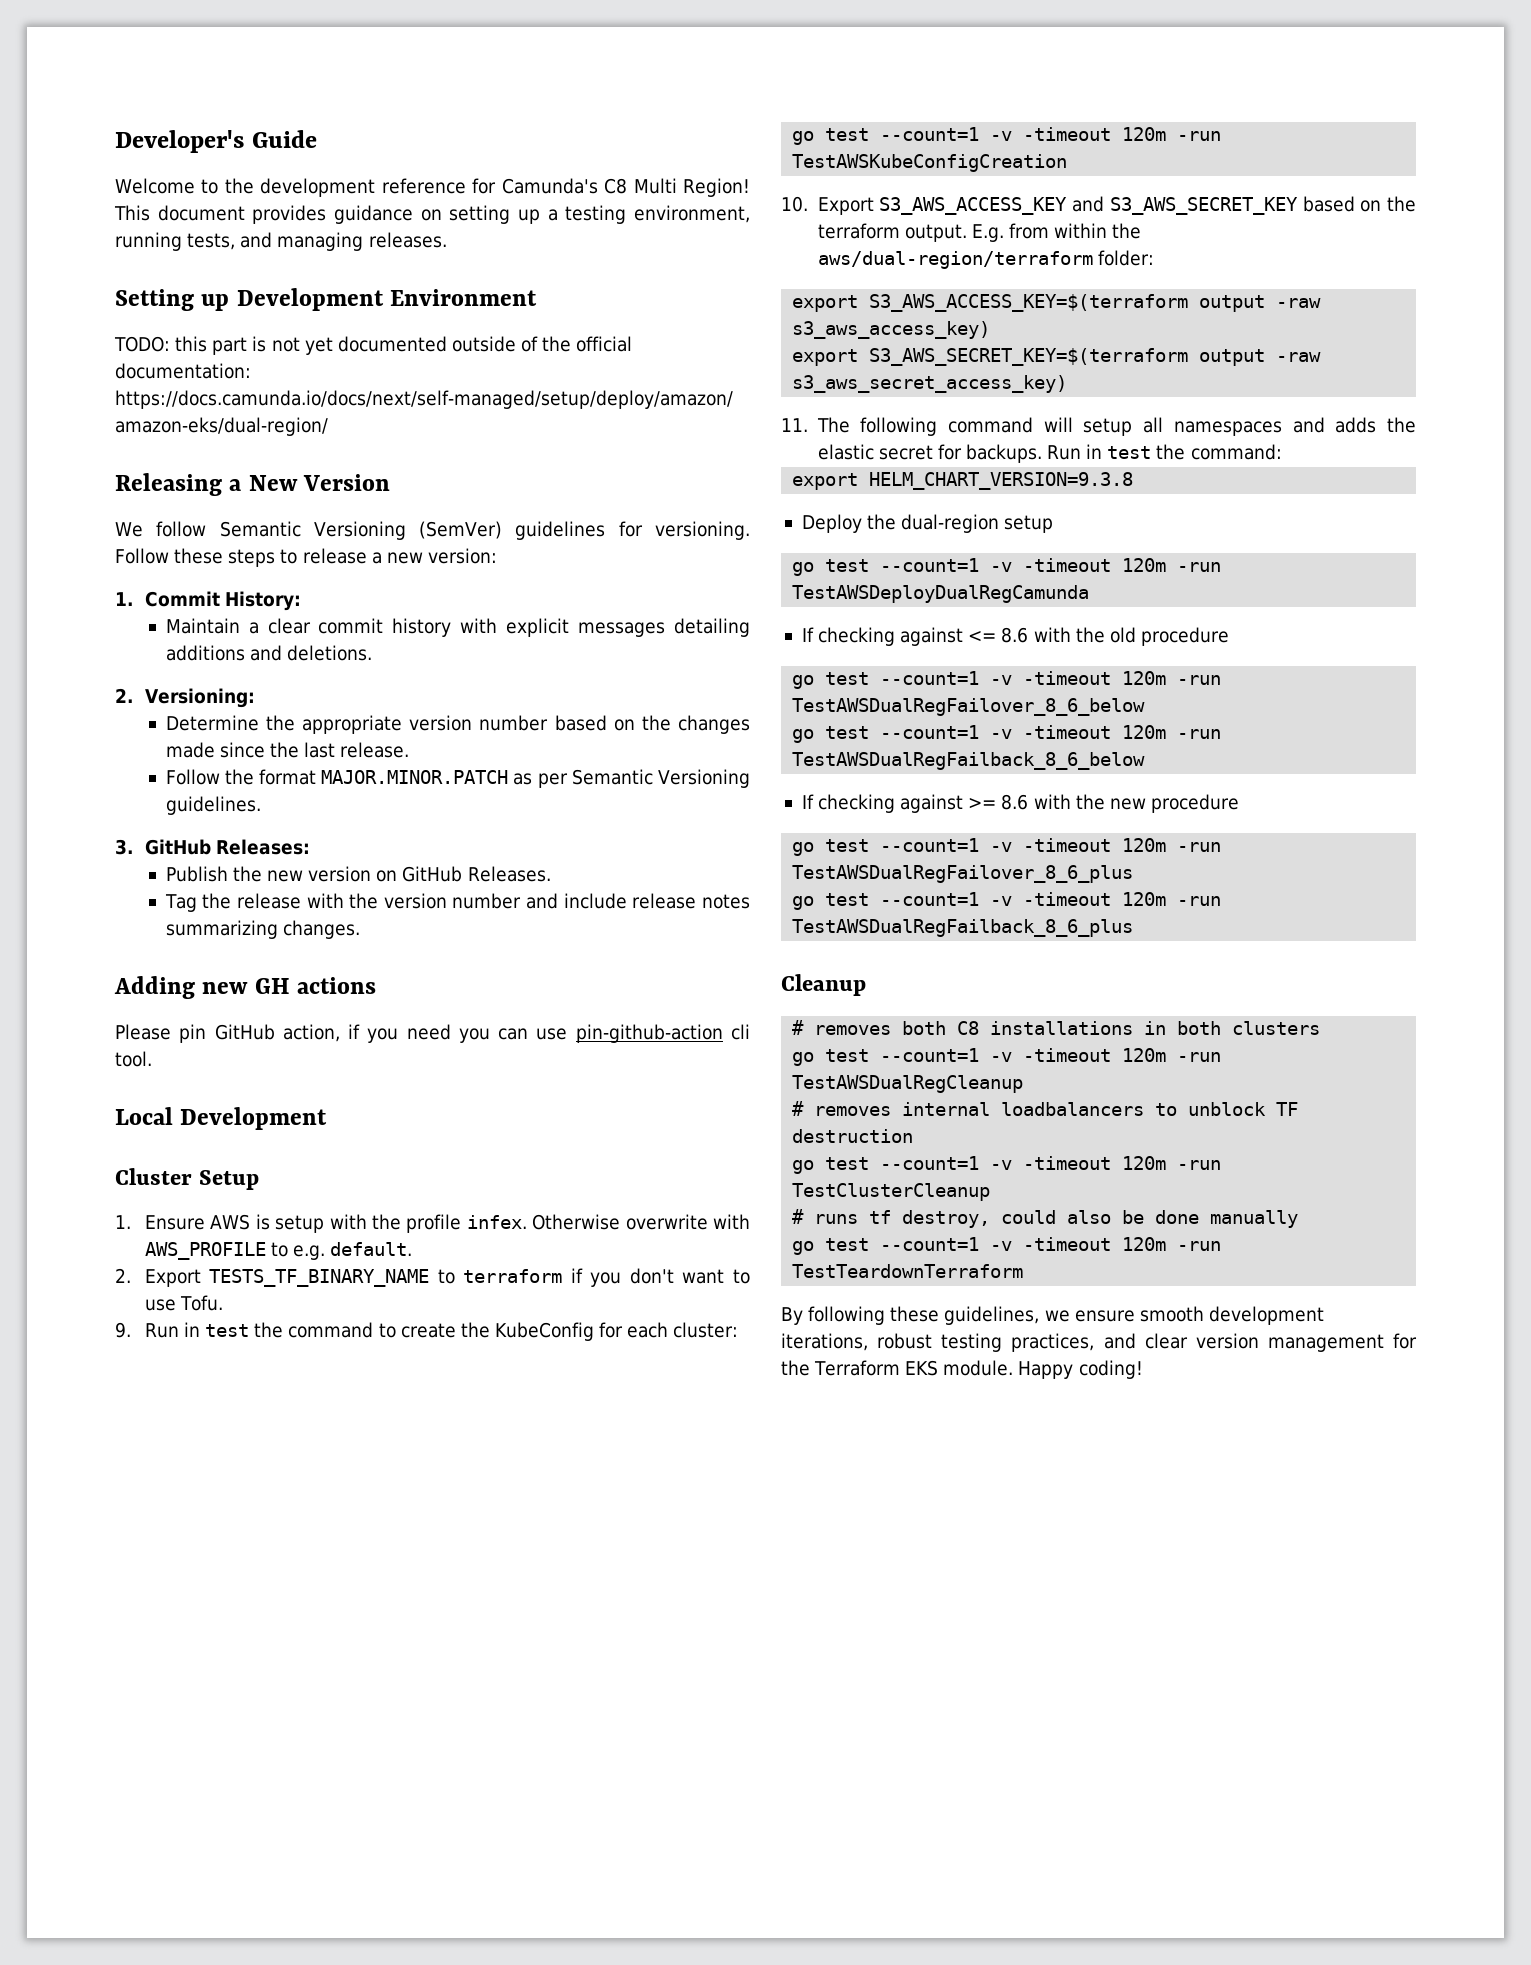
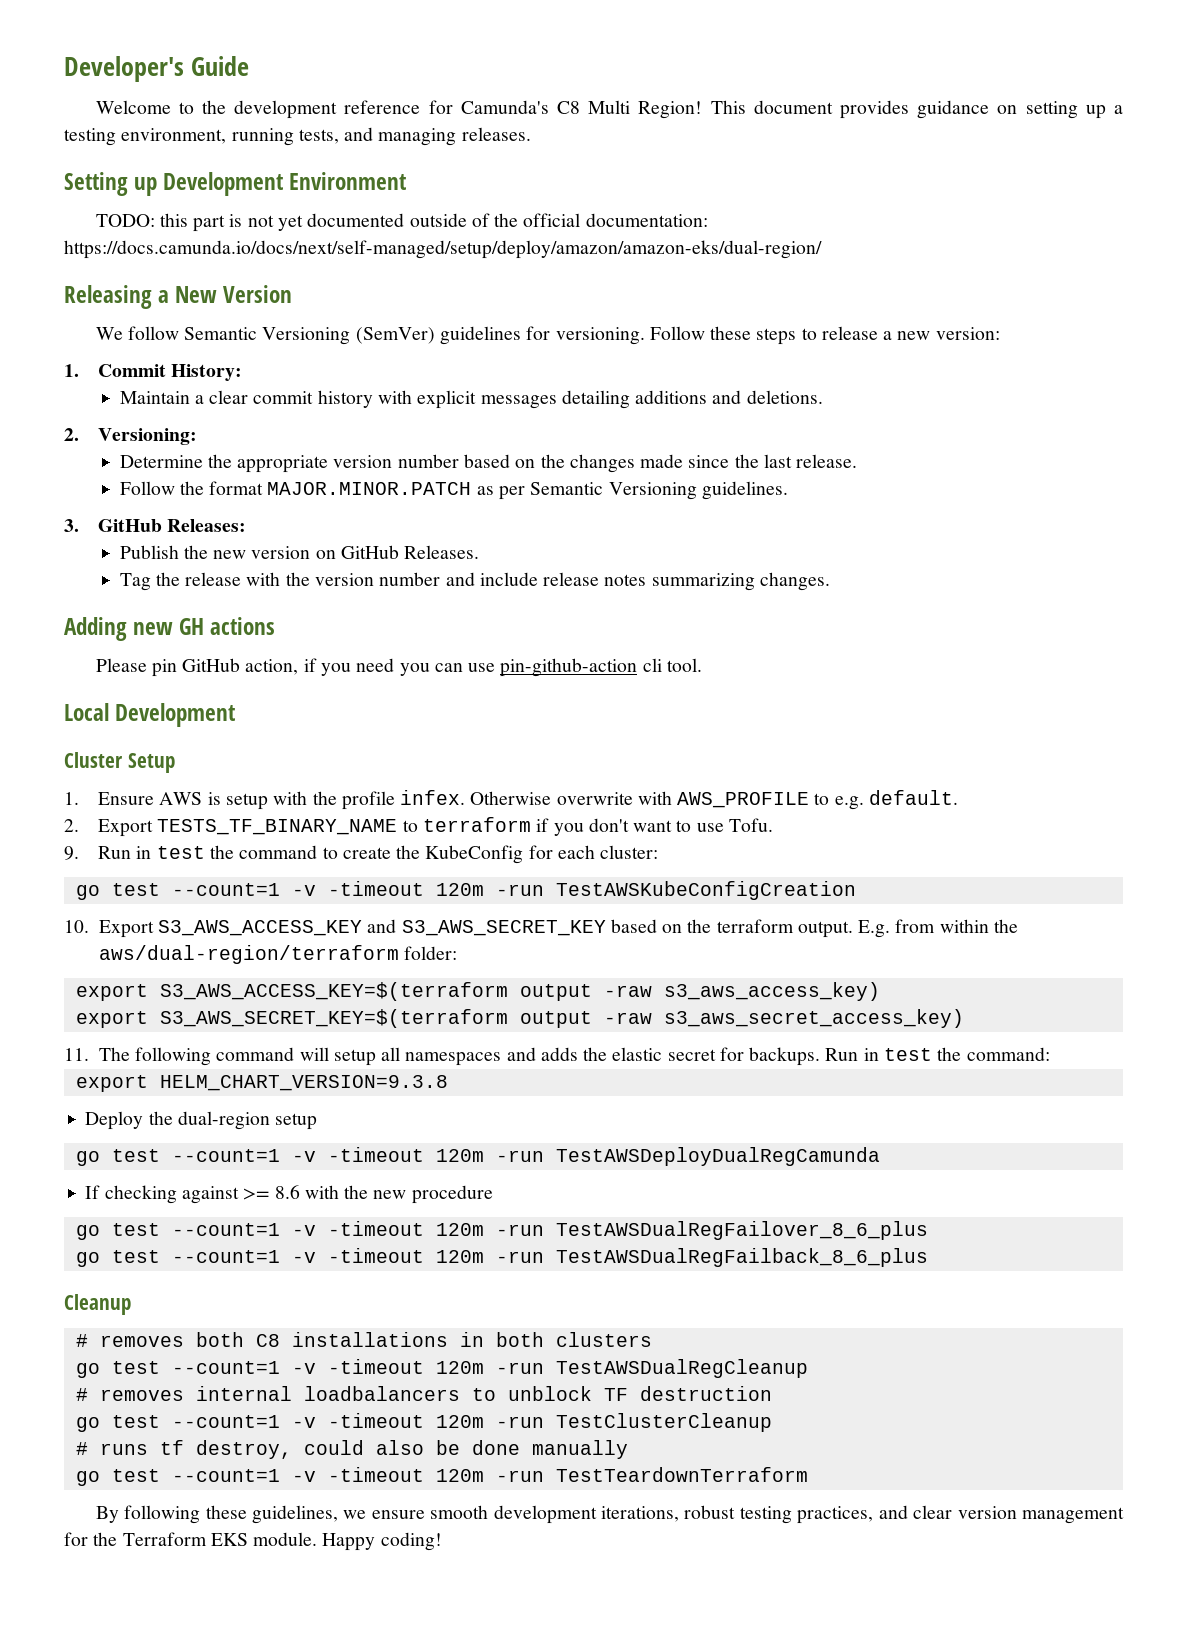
- If checking against <= 8.6 with the old procedure
- go test --count=1 -v -timeout 120m -run TestAWSDualRegFailover_8_6_below
- go test --count=1 -v -timeout 120m -run TestAWSDualRegFailback_8_6_below

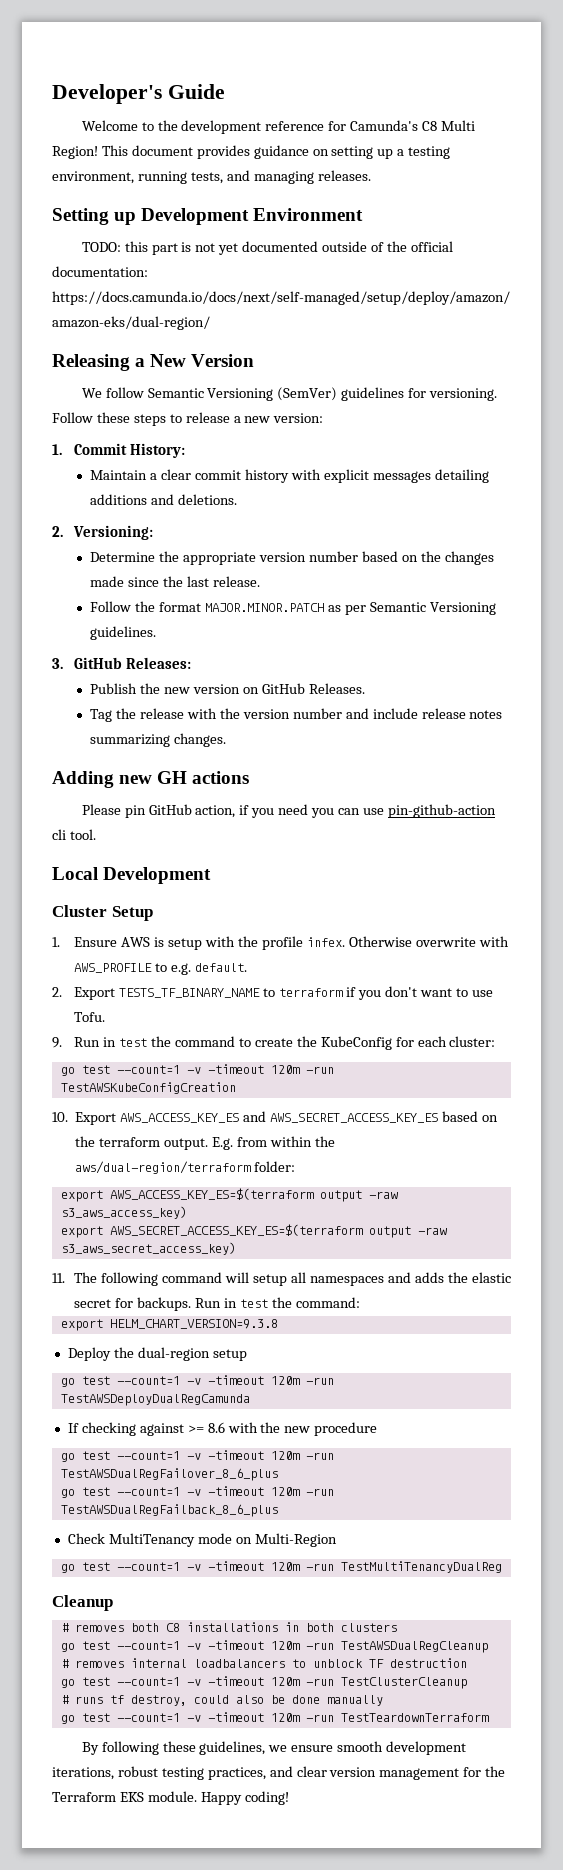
- 10. Export S3_AWS_ACCESS_KEY and S3_AWS_SECRET_KEY based on the terraform output.
+ 10. Export AWS_ACCESS_KEY_ES and AWS_SECRET_ACCESS_KEY_ES based on the terraform output.
- export S3_AWS_ACCESS_KEY=$(terraform output -raw s3_aws_access_key)
+ export AWS_ACCESS_KEY_ES=$(terraform output -raw s3_aws_access_key)
- export S3_AWS_SECRET_KEY=$(terraform output -raw s3_aws_secret_access_key)
+ export AWS_SECRET_ACCESS_KEY_ES=$(terraform output -raw s3_aws_secret_access_key)
+ Check MultiTenancy mode on Multi-Region
+ go test --count=1 -v -timeout 120m -run TestMultiTenancyDualReg

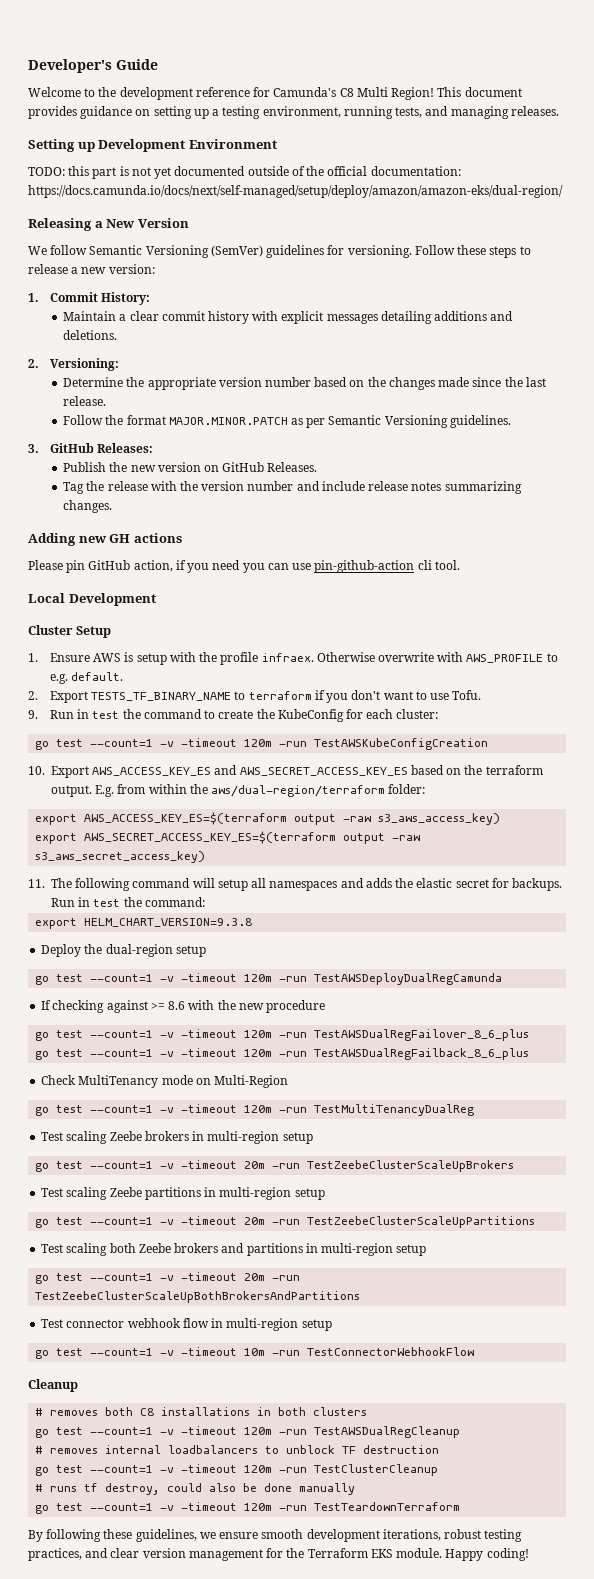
- 1. Ensure AWS is setup with the profile infex.
+ 1. Ensure AWS is setup with the profile infraex.
+ Test scaling Zeebe brokers in multi-region setup
+ go test --count=1 -v -timeout 20m -run TestZeebeClusterScaleUpBrokers
+ Test scaling Zeebe partitions in multi-region setup
+ go test --count=1 -v -timeout 20m -run TestZeebeClusterScaleUpPartitions
+ Test scaling both Zeebe brokers and partitions in multi-region setup
+ go test --count=1 -v -timeout 20m -run TestZeebeClusterScaleUpBothBrokersAndPartitions
+ Test connector webhook flow in multi-region setup
+ go test --count=1 -v -timeout 10m -run TestConnectorWebhookFlow

